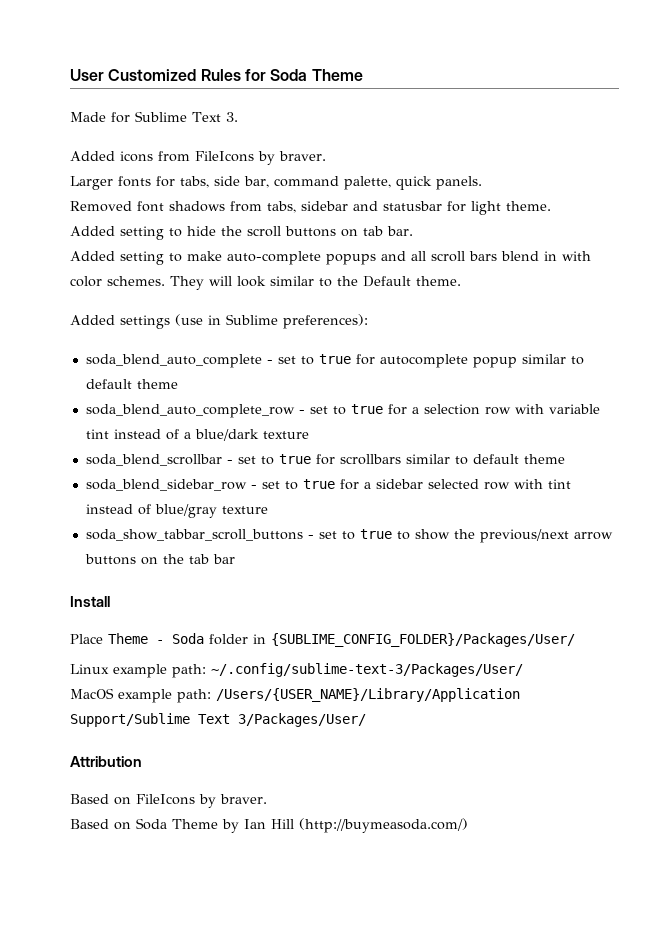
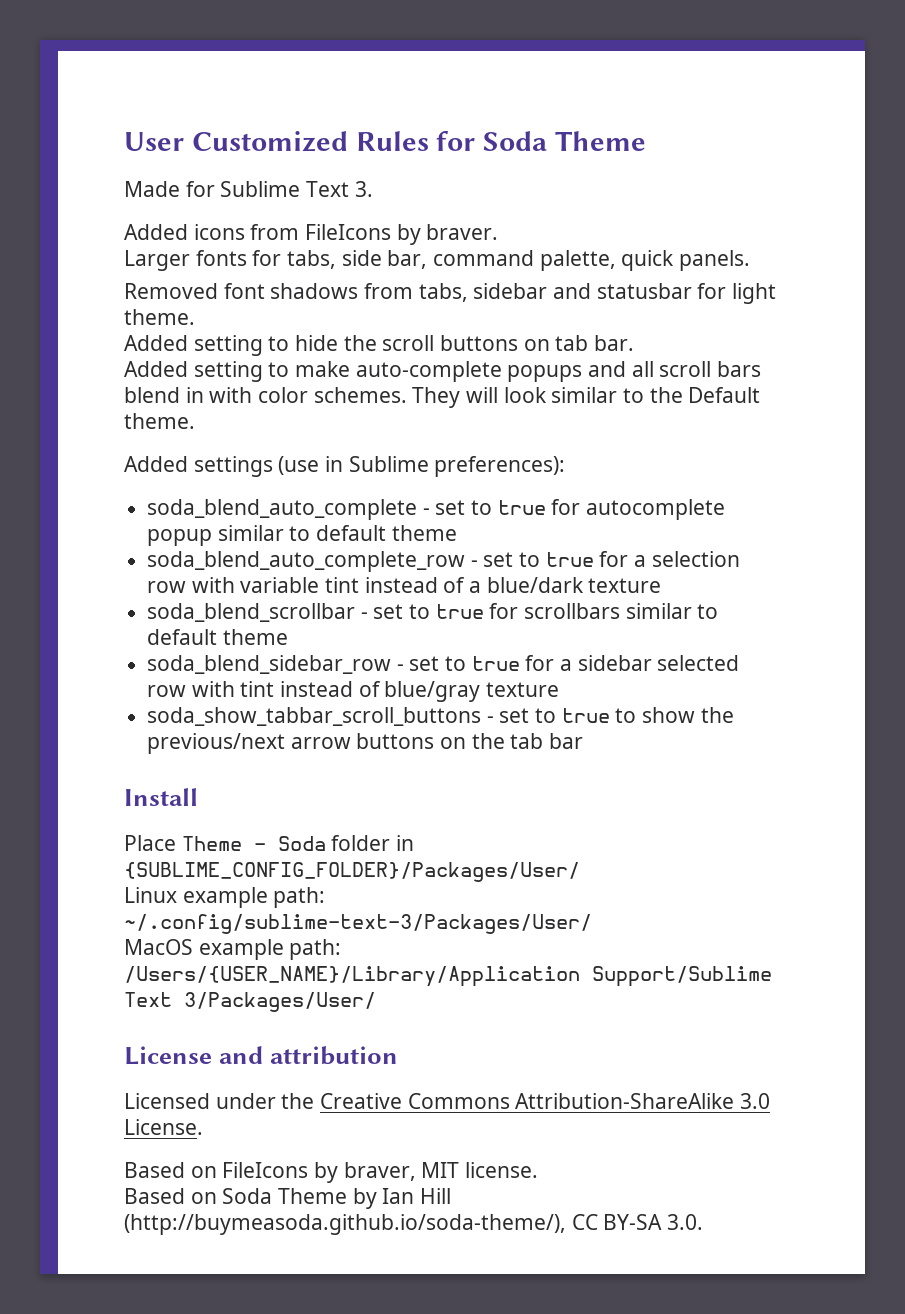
- Attribution
+ License and attribution
+ Licensed under the Creative Commons Attribution-ShareAlike 3.0 License.
- Based on FileIcons by braver.
+ Based on FileIcons by braver, MIT license.
- Based on Soda Theme by Ian Hill (http://buymeasoda.com/)
+ Based on Soda Theme by Ian Hill (http://buymeasoda.github.io/soda-theme/), CC BY-SA 3.0.

